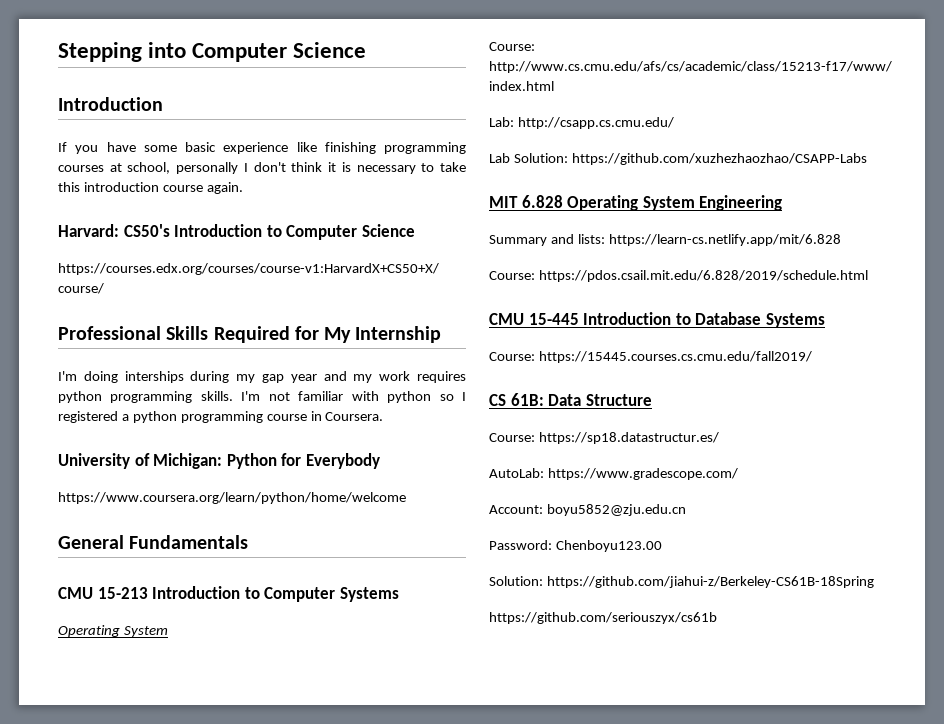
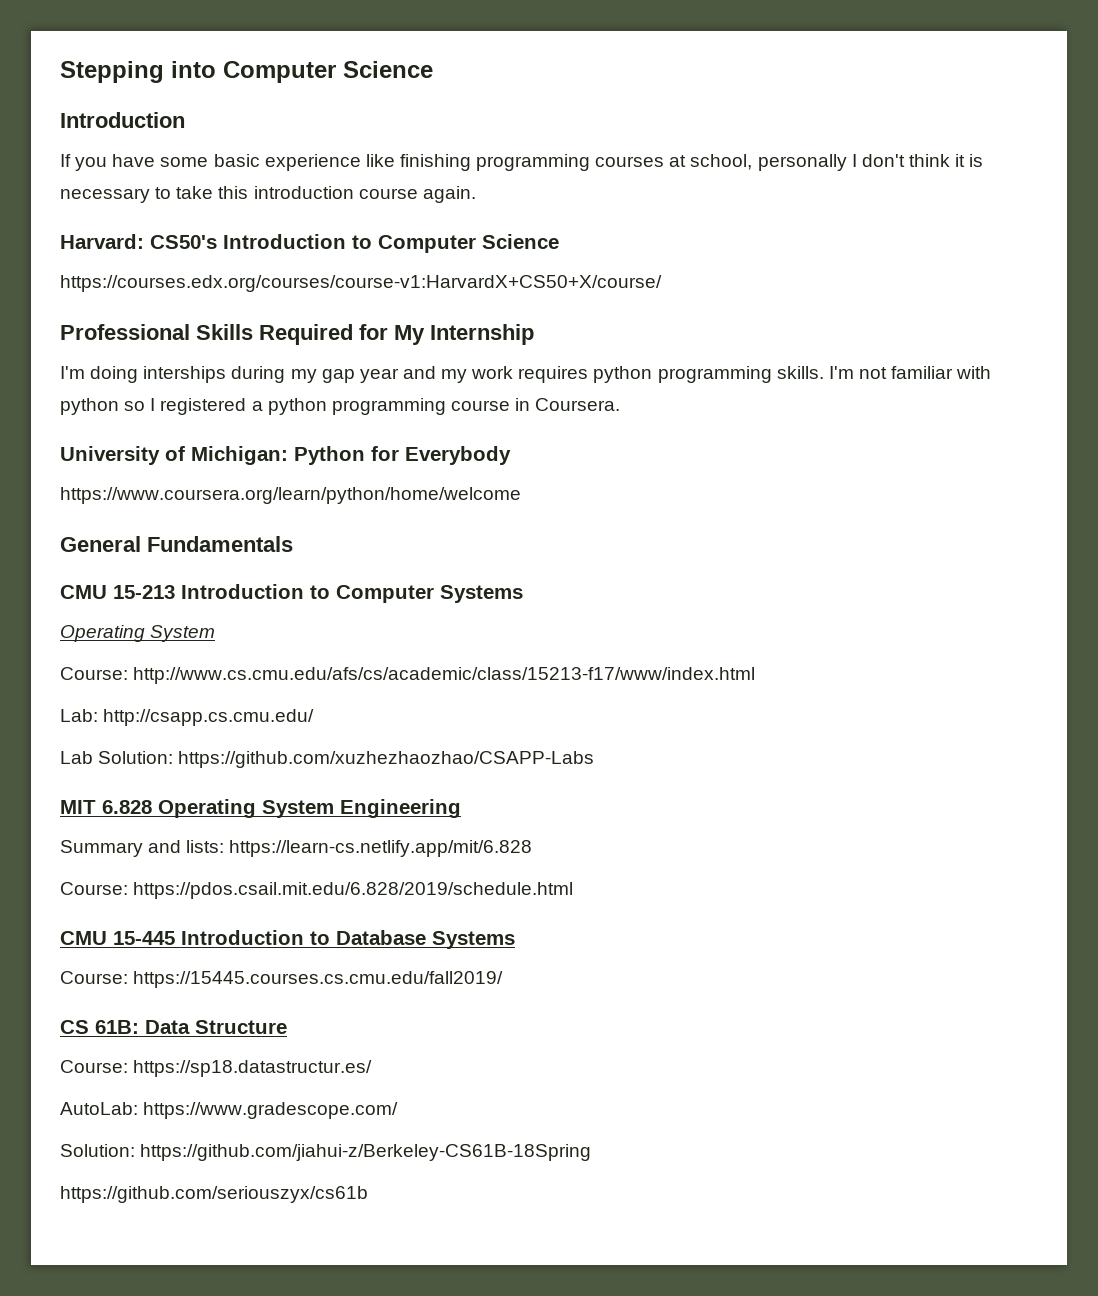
- Account: boyu5852@zju.edu.cn
- Password: Chenboyu123.00

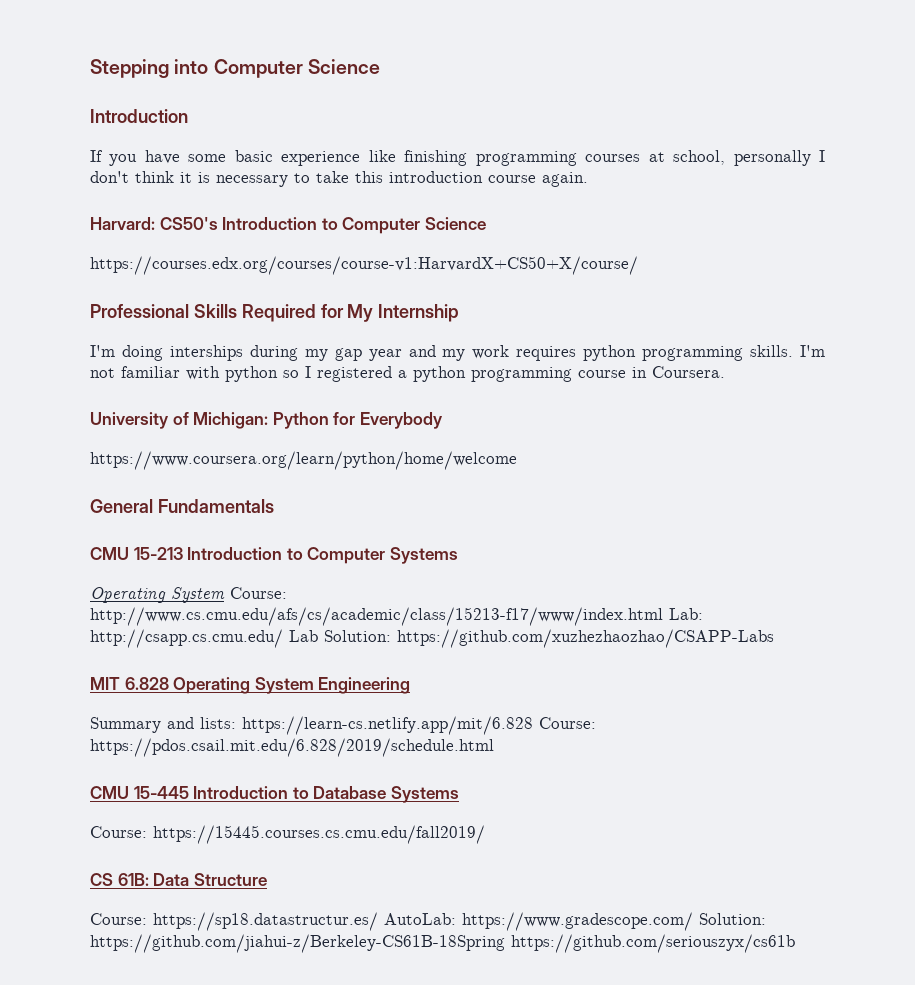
  CMU 15-213 Introduction to Computer Systems
- Operating System
- Course: http://www.cs.cmu.edu/afs/cs/academic/class/15213-f17/www/index.html
- Lab: http://csapp.cs.cmu.edu/
- Lab Solution: https://github.com/xuzhezhaozhao/CSAPP-Labs
+ Operating System Course: http://www.cs.cmu.edu/afs/cs/academic/class/15213-f17/www/index.html Lab: http://csapp.cs.cmu.edu/ Lab Solution: https://github.com/xuzhezhaozhao/CSAPP-Labs
- Summary and lists: https://learn-cs.netlify.app/mit/6.828
- Course: https://pdos.csail.mit.edu/6.828/2019/schedule.html
+ Summary and lists: https://learn-cs.netlify.app/mit/6.828 Course: https://pdos.csail.mit.edu/6.828/2019/schedule.html
- Course: https://sp18.datastructur.es/
- AutoLab: https://www.gradescope.com/
- Solution: https://github.com/jiahui-z/Berkeley-CS61B-18Spring
- https://github.com/seriouszyx/cs61b
+ Course: https://sp18.datastructur.es/ AutoLab: https://www.gradescope.com/ Solution: https://github.com/jiahui-z/Berkeley-CS61B-18Spring https://github.com/seriouszyx/cs61b

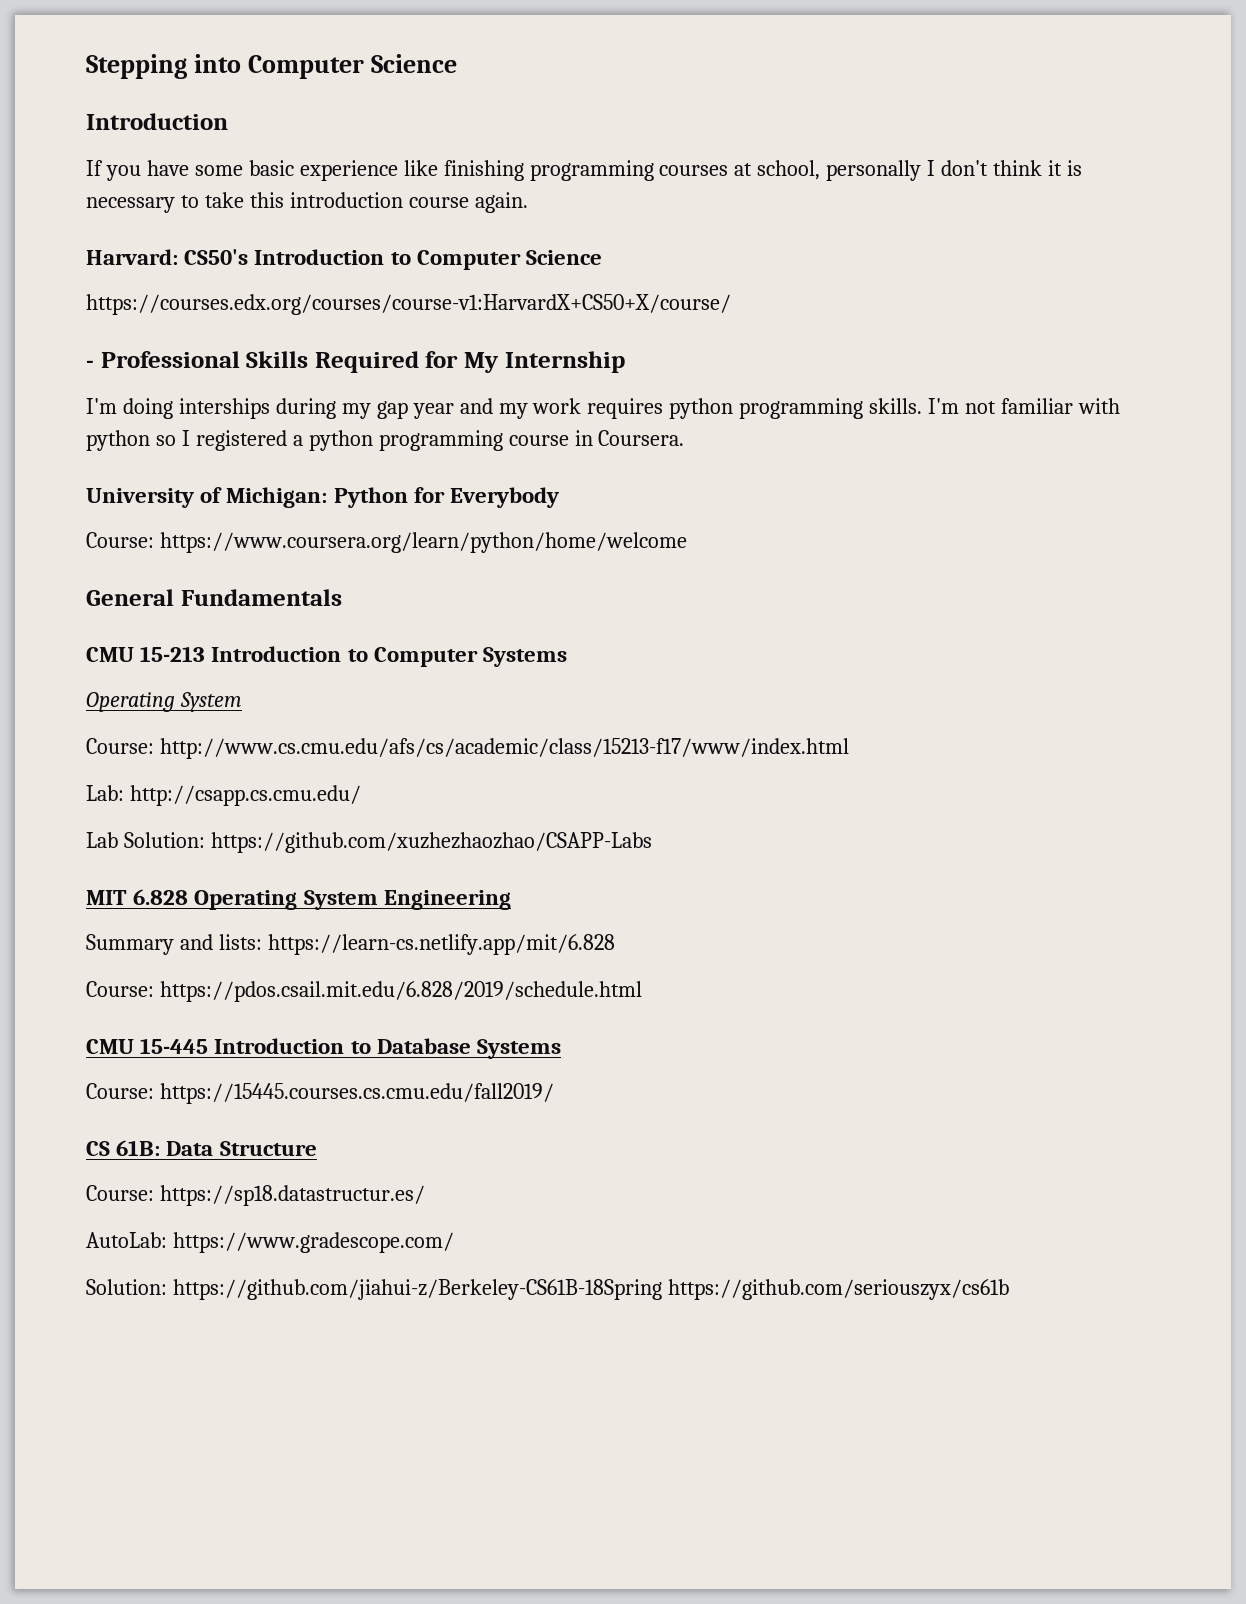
- Professional Skills Required for My Internship
+ - Professional Skills Required for My Internship
- https://www.coursera.org/learn/python/home/welcome
+ Course: https://www.coursera.org/learn/python/home/welcome
  CMU 15-213 Introduction to Computer Systems
- Operating System Course: http://www.cs.cmu.edu/afs/cs/academic/class/15213-f17/www/index.html Lab: http://csapp.cs.cmu.edu/ Lab Solution: https://github.com/xuzhezhaozhao/CSAPP-Labs
+ Operating System
+ Course: http://www.cs.cmu.edu/afs/cs/academic/class/15213-f17/www/index.html
+ Lab: http://csapp.cs.cmu.edu/
+ Lab Solution: https://github.com/xuzhezhaozhao/CSAPP-Labs
- Summary and lists: https://learn-cs.netlify.app/mit/6.828 Course: https://pdos.csail.mit.edu/6.828/2019/schedule.html
+ Summary and lists: https://learn-cs.netlify.app/mit/6.828
+ Course: https://pdos.csail.mit.edu/6.828/2019/schedule.html
- Course: https://sp18.datastructur.es/ AutoLab: https://www.gradescope.com/ Solution: https://github.com/jiahui-z/Berkeley-CS61B-18Spring https://github.com/seriouszyx/cs61b
+ Course: https://sp18.datastructur.es/
+ AutoLab: https://www.gradescope.com/
+ Solution: https://github.com/jiahui-z/Berkeley-CS61B-18Spring https://github.com/seriouszyx/cs61b

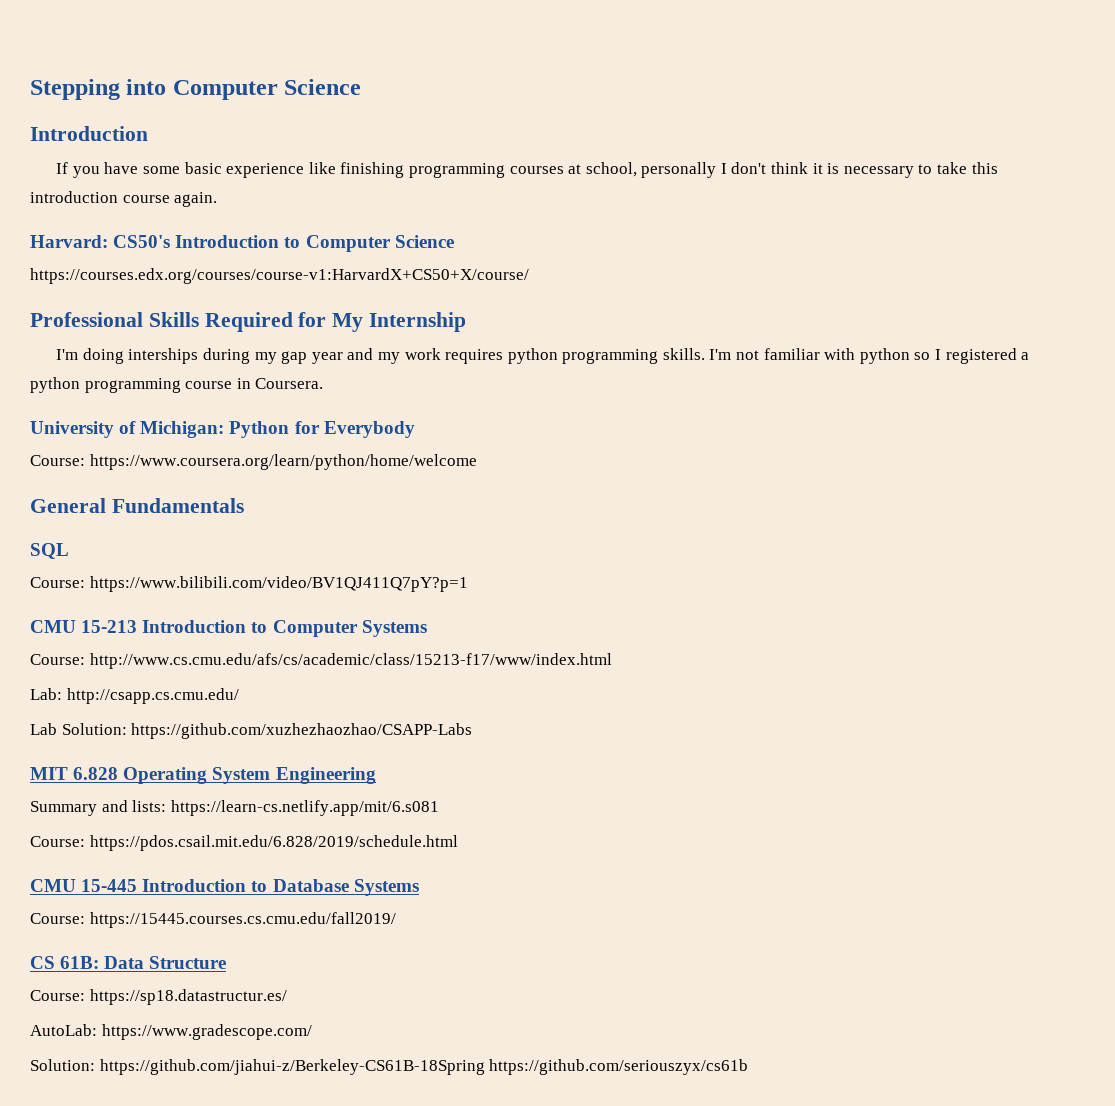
- - Professional Skills Required for My Internship
+ Professional Skills Required for My Internship
+ SQL
+ Course: https://www.bilibili.com/video/BV1QJ411Q7pY?p=1
  CMU 15-213 Introduction to Computer Systems
- Operating System
- Summary and lists: https://learn-cs.netlify.app/mit/6.828
+ Summary and lists: https://learn-cs.netlify.app/mit/6.s081

